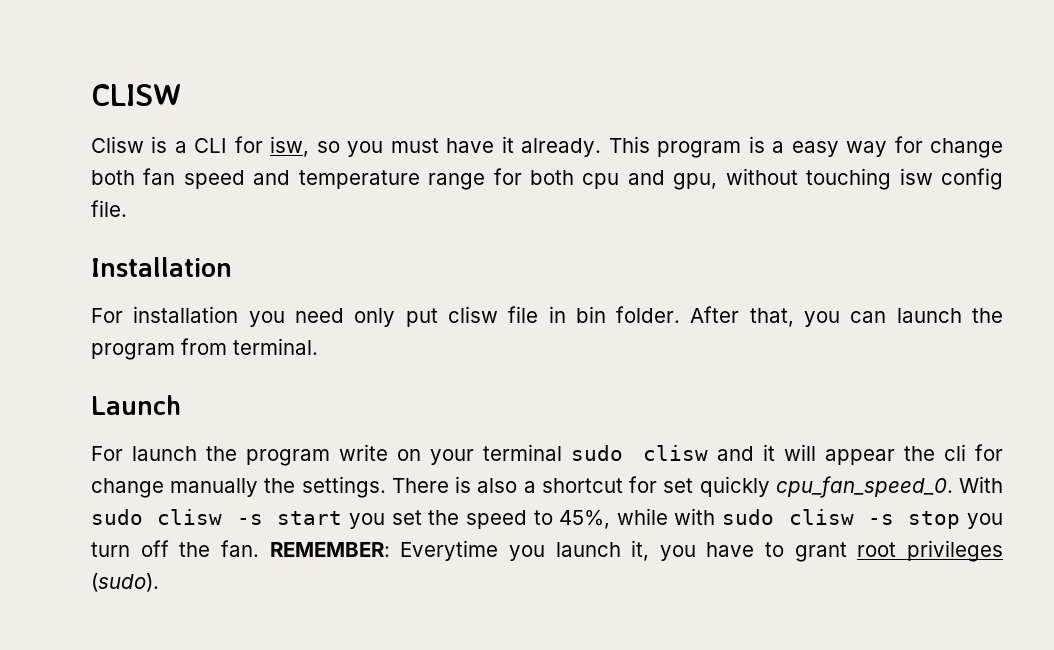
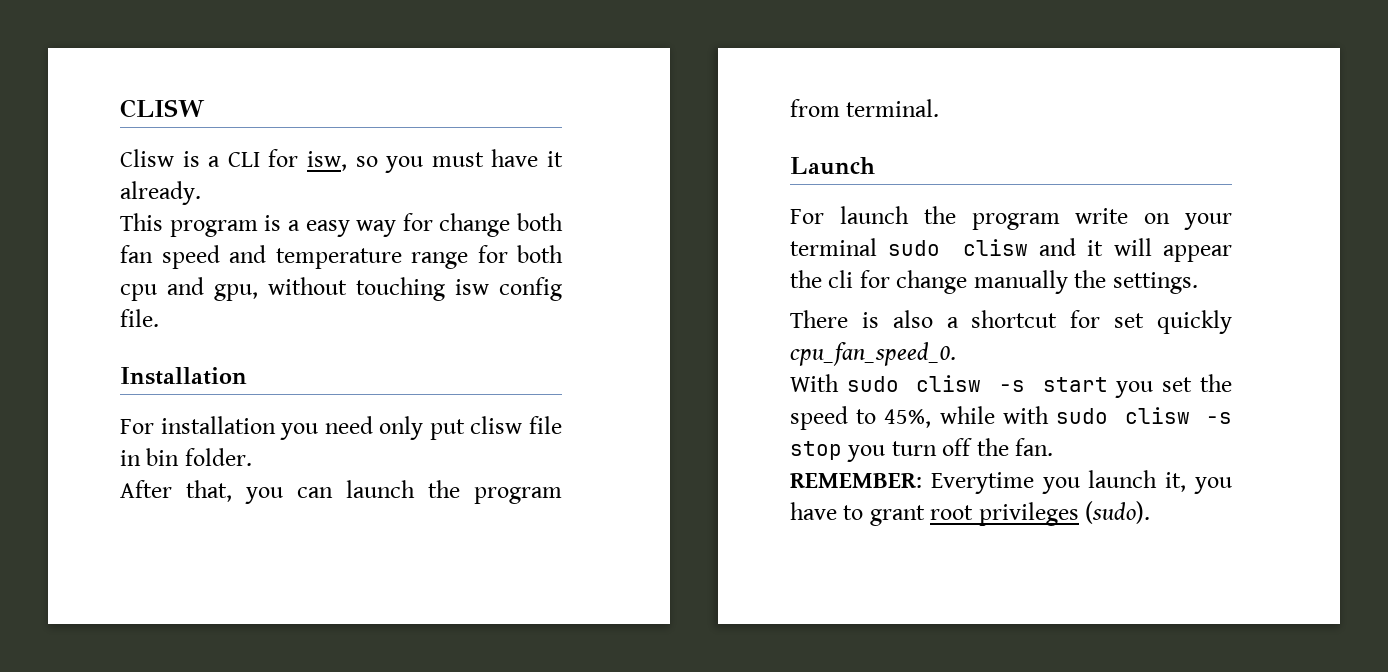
- Clisw is a CLI for isw, so you must have it already. This program is a easy way for change both fan speed and temperature range for both cpu and gpu, without touching isw config file.
+ Clisw is a CLI for isw, so you must have it already.
+ This program is a easy way for change both fan speed and temperature range for both cpu and gpu, without touching isw config file.
- For installation you need only put clisw file in bin folder. After that, you can launch the program from terminal.
+ For installation you need only put clisw file in bin folder.
+ After that, you can launch the program from terminal.
- For launch the program write on your terminal sudo clisw and it will appear the cli for change manually the settings. There is also a shortcut for set quickly cpu_fan_speed_0. With sudo clisw -s start you set the speed to 45%, while with sudo clisw -s stop you turn off the fan. REMEMBER:
+ For launch the program write on your terminal sudo clisw and it will appear the cli for change manually the settings.
+ There is also a shortcut for set quickly cpu_fan_speed_0.
+ With sudo clisw -s start you set the speed to 45%, while with sudo clisw -s stop you turn off the fan.
+ REMEMBER:

